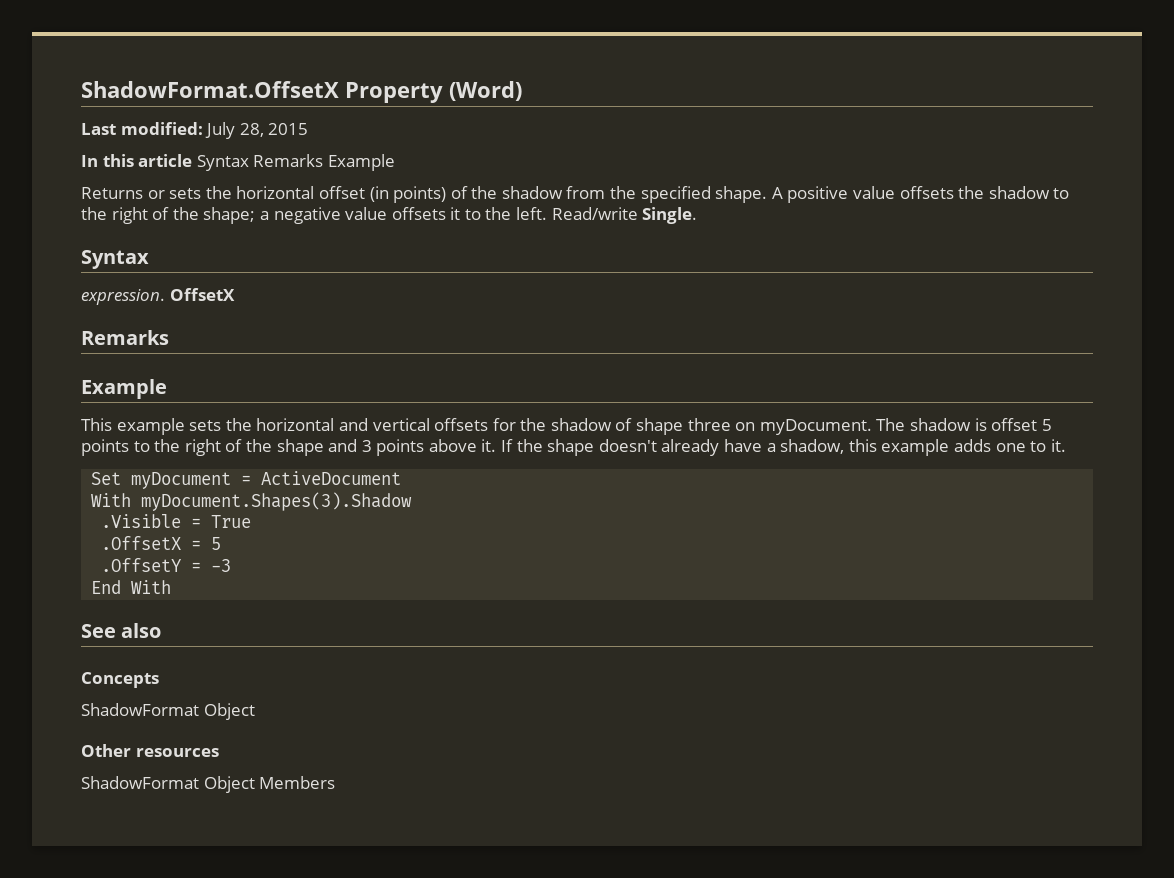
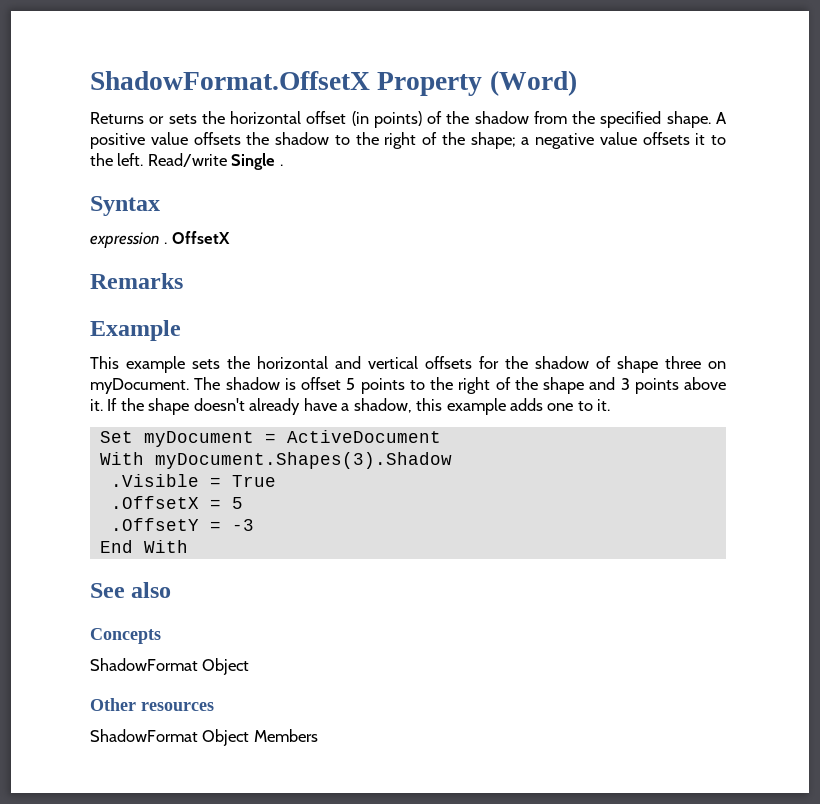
- Last modified: July 28, 2015
- In this article Syntax Remarks Example
- Read/write Single.
+ Read/write Single .
- expression.
+ expression .

